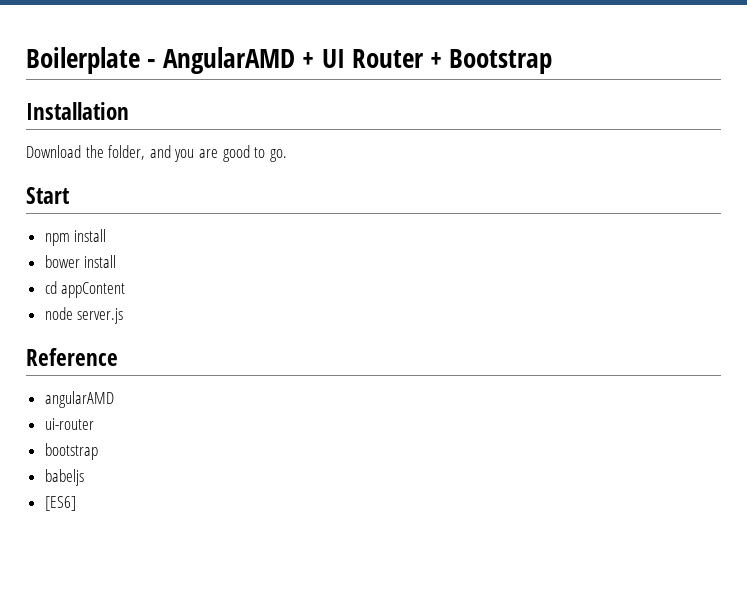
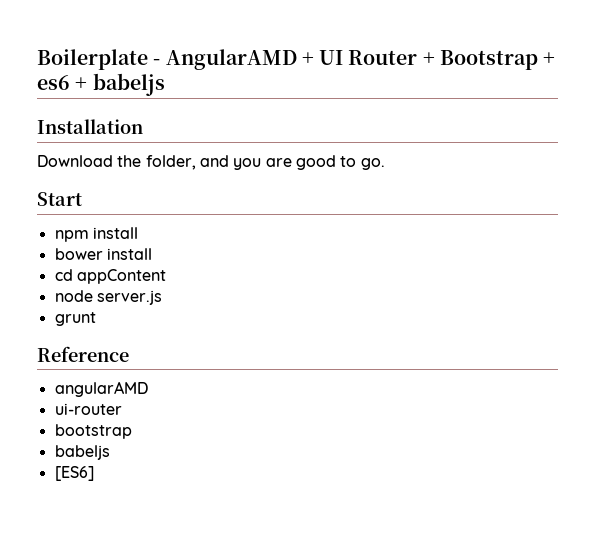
- Boilerplate - AngularAMD + UI Router + Bootstrap
+ Boilerplate - AngularAMD + UI Router + Bootstrap + es6 + babeljs
+ grunt

